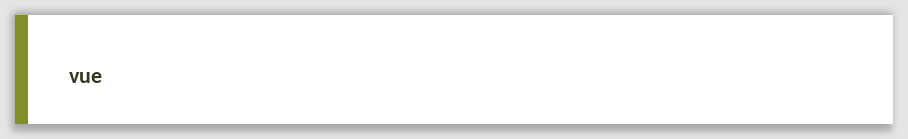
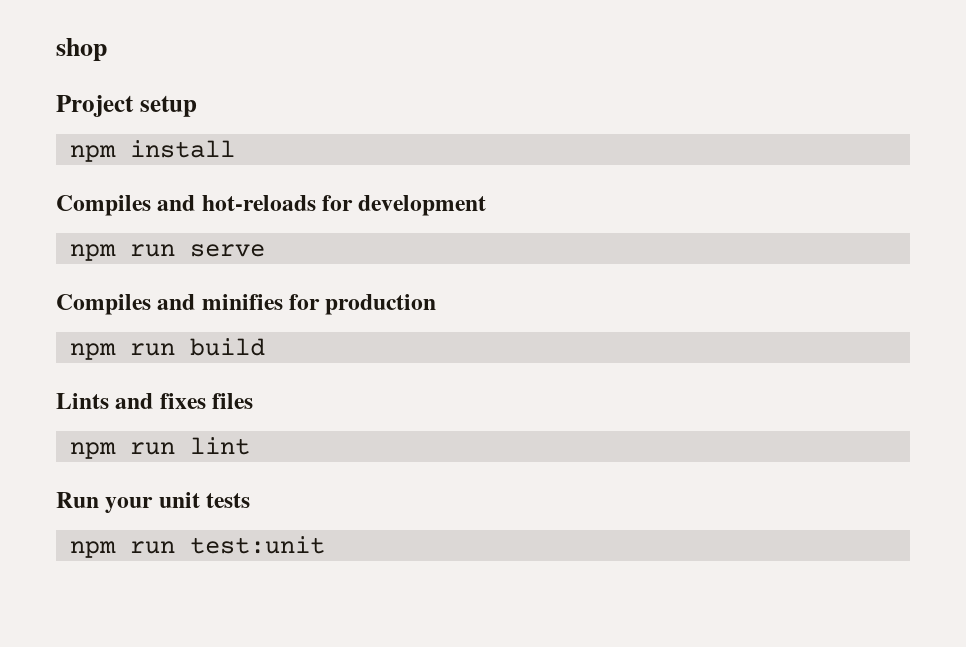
- vue
+ shop
+ Project setup
+ npm install
+ Compiles and hot-reloads for development
+ npm run serve
+ Compiles and minifies for production
+ npm run build
+ Lints and fixes files
+ npm run lint
+ Run your unit tests
+ npm run test:unit

